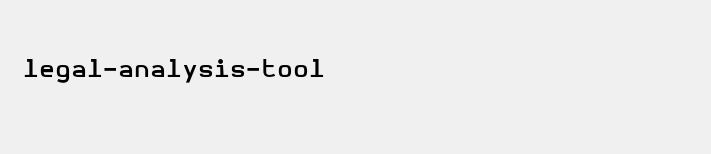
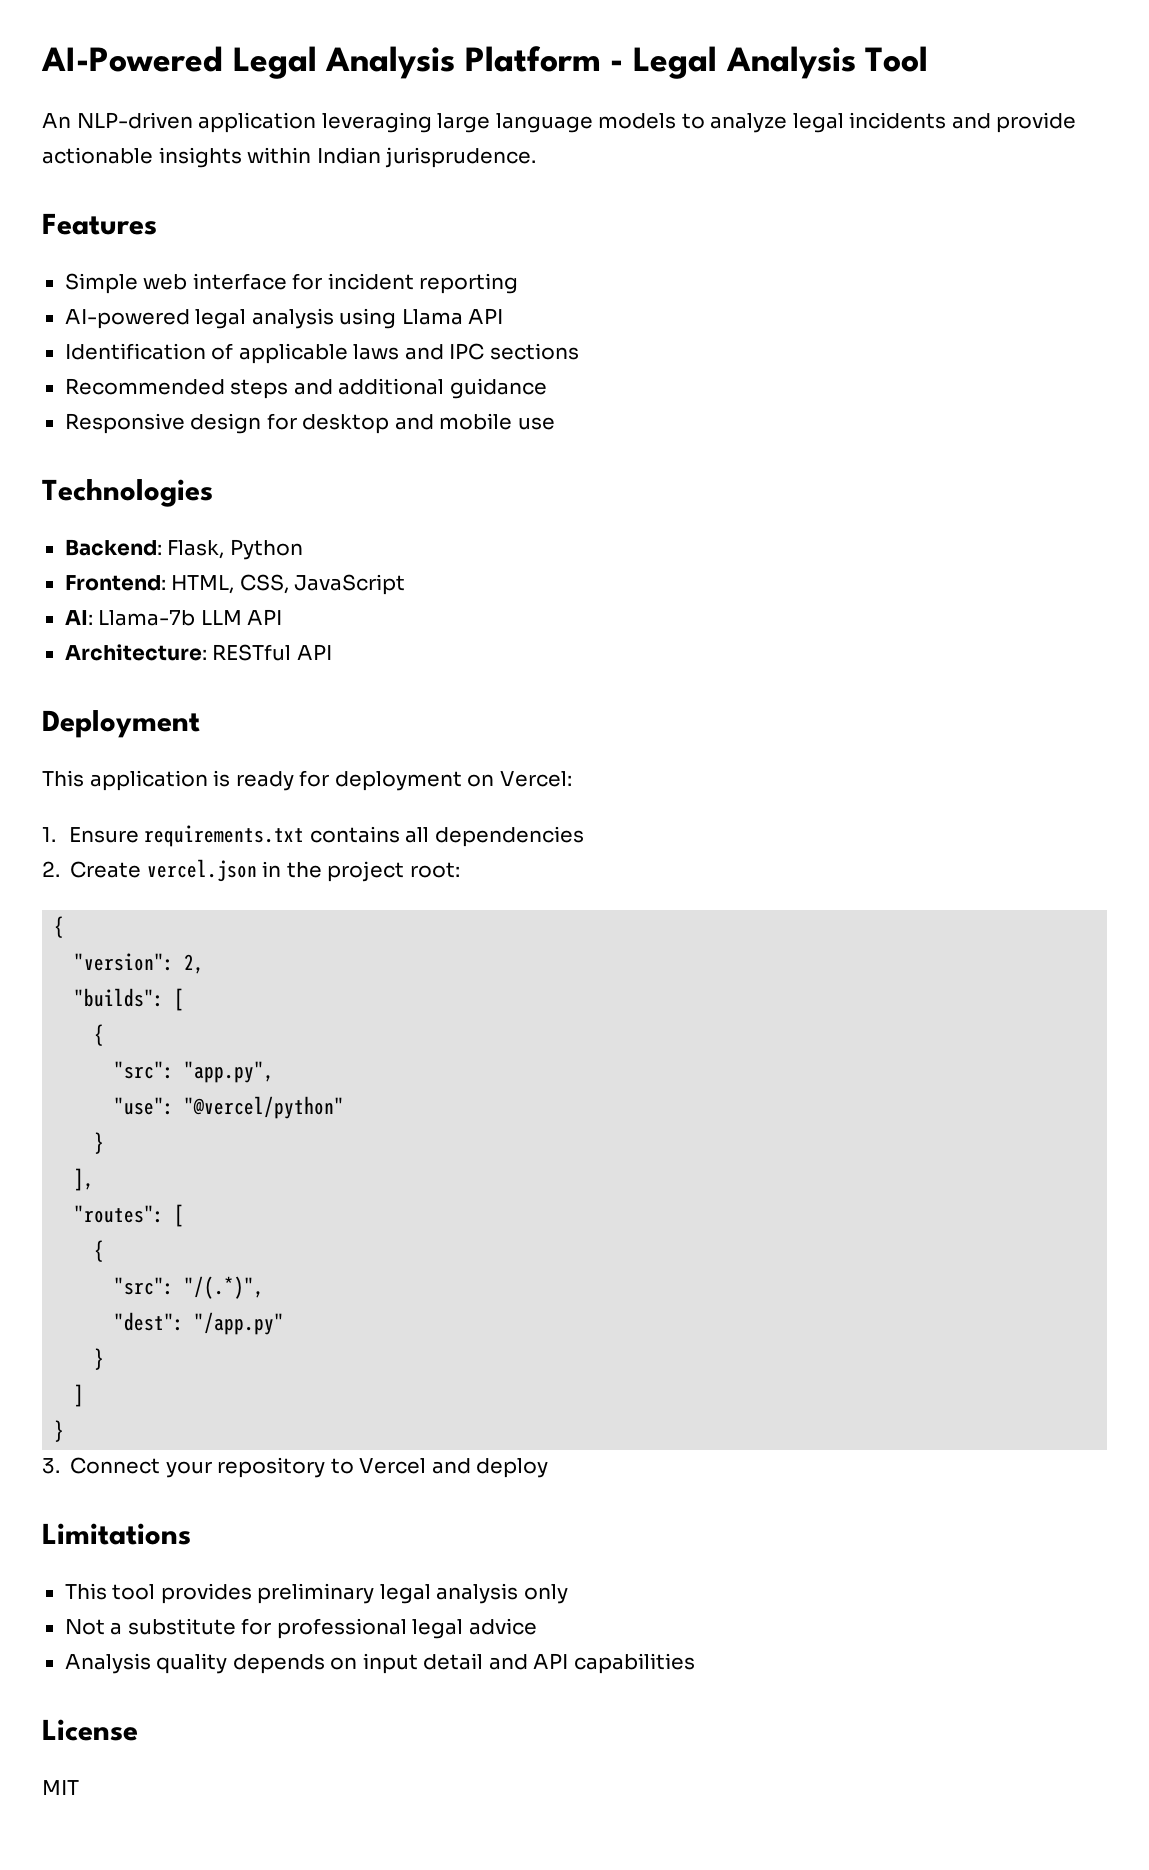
- legal-analysis-tool
+ AI-Powered Legal Analysis Platform - Legal Analysis Tool
+ An NLP-driven application leveraging large language models to analyze legal incidents and provide actionable insights within Indian jurisprudence.
+ Features
+ Simple web interface for incident reporting
+ AI-powered legal analysis using Llama API
+ Identification of applicable laws and IPC sections
+ Recommended steps and additional guidance
+ Responsive design for desktop and mobile use
+ Technologies
+ Backend: Flask, Python
+ Frontend: HTML, CSS, JavaScript
+ AI: Llama-7b LLM API
+ Architecture: RESTful API
+ Deployment
+ This application is ready for deployment on Vercel:
+ 1. Ensure requirements.txt contains all dependencies
+ 2. Create vercel.json in the project root:
+ {
+ "version": 2,
+ "builds": [
+ {
+ "src": "app.py",
+ "use": "@vercel/python"
+ }
+ ],
+ "routes": [
+ {
+ "src": "/(.*)",
+ "dest": "/app.py"
+ }
+ ]
+ }
+ 3. Connect your repository to Vercel and deploy
+ Limitations
+ This tool provides preliminary legal analysis only
+ Not a substitute for professional legal advice
+ Analysis quality depends on input detail and API capabilities
+ License
+ MIT

